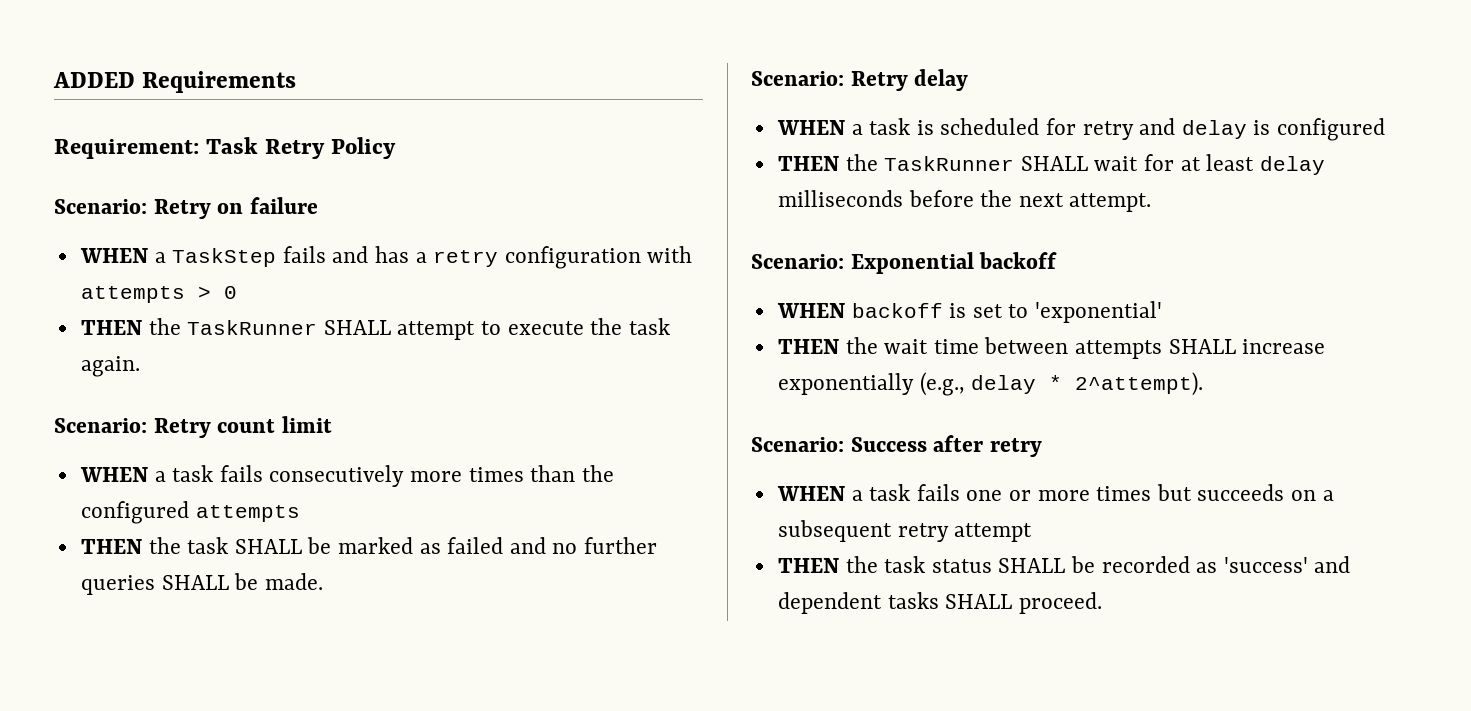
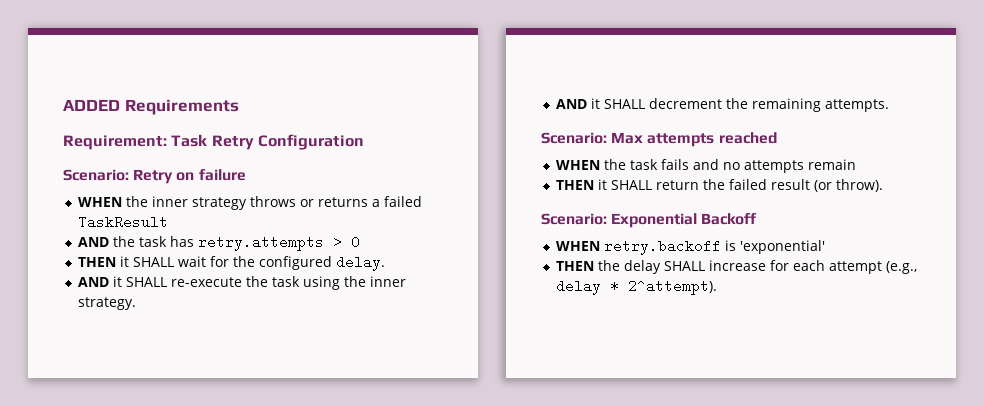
- Requirement: Task Retry Policy
+ Requirement: Task Retry Configuration
- WHEN a TaskStep fails and has a retry configuration with attempts > 0
- THEN the TaskRunner SHALL attempt to execute the task again.
- Scenario: Retry count limit
- WHEN a task fails consecutively more times than the configured attempts
- THEN the task SHALL be marked as failed and no further queries SHALL be made.
- Scenario: Retry delay
- WHEN a task is scheduled for retry and delay is configured
- THEN the TaskRunner SHALL wait for at least delay milliseconds before the next attempt.
+ WHEN the inner strategy throws or returns a failed TaskResult
+ AND the task has retry.attempts > 0
+ THEN it SHALL wait for the configured delay.
+ AND it SHALL re-execute the task using the inner strategy.
+ AND it SHALL decrement the remaining attempts.
+ Scenario: Max attempts reached
+ WHEN the task fails and no attempts remain
+ THEN it SHALL return the failed result (or throw).
- Scenario: Exponential backoff
- WHEN backoff is set to 'exponential'
+ Scenario: Exponential Backoff
+ WHEN retry.backoff is 'exponential'
- THEN the wait time between attempts SHALL increase exponentially (e.g., delay * 2^attempt).
- Scenario: Success after retry
- WHEN a task fails one or more times but succeeds on a subsequent retry attempt
- THEN the task status SHALL be recorded as 'success' and dependent tasks SHALL proceed.
+ THEN the delay SHALL increase for each attempt (e.g., delay * 2^attempt).

